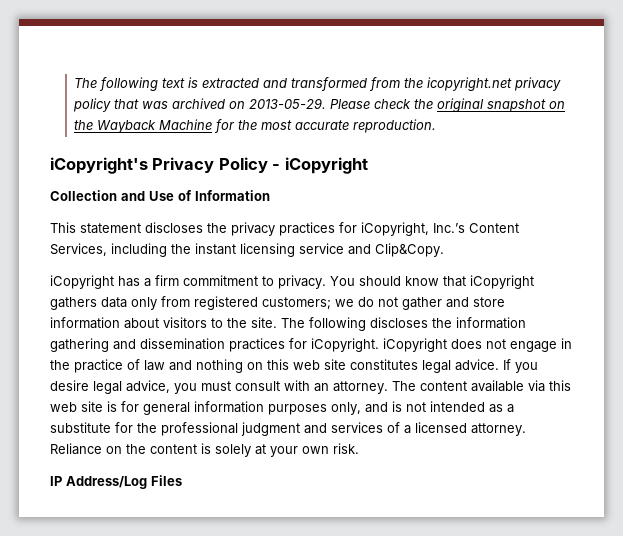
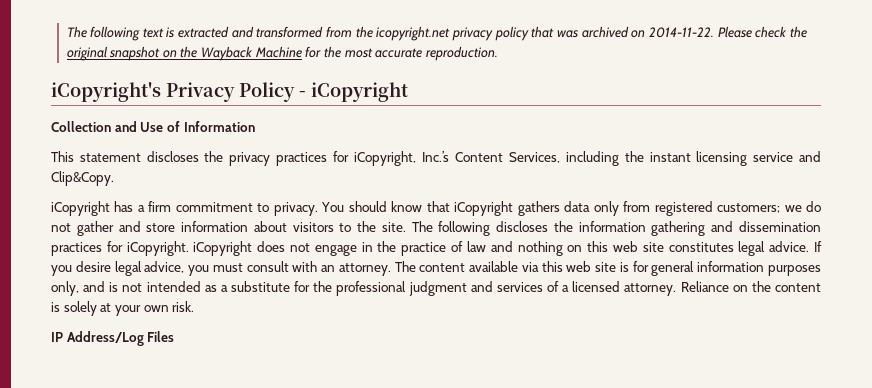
- The following text is extracted and transformed from the icopyright.net privacy policy that was archived on 2013-05-29.
+ The following text is extracted and transformed from the icopyright.net privacy policy that was archived on 2014-11-22.

